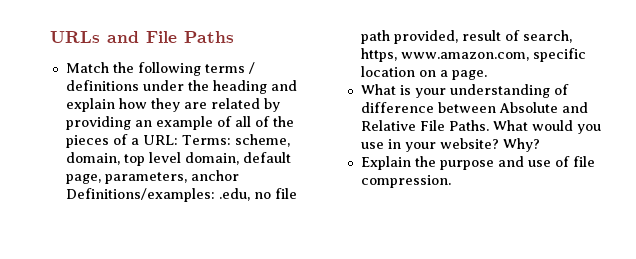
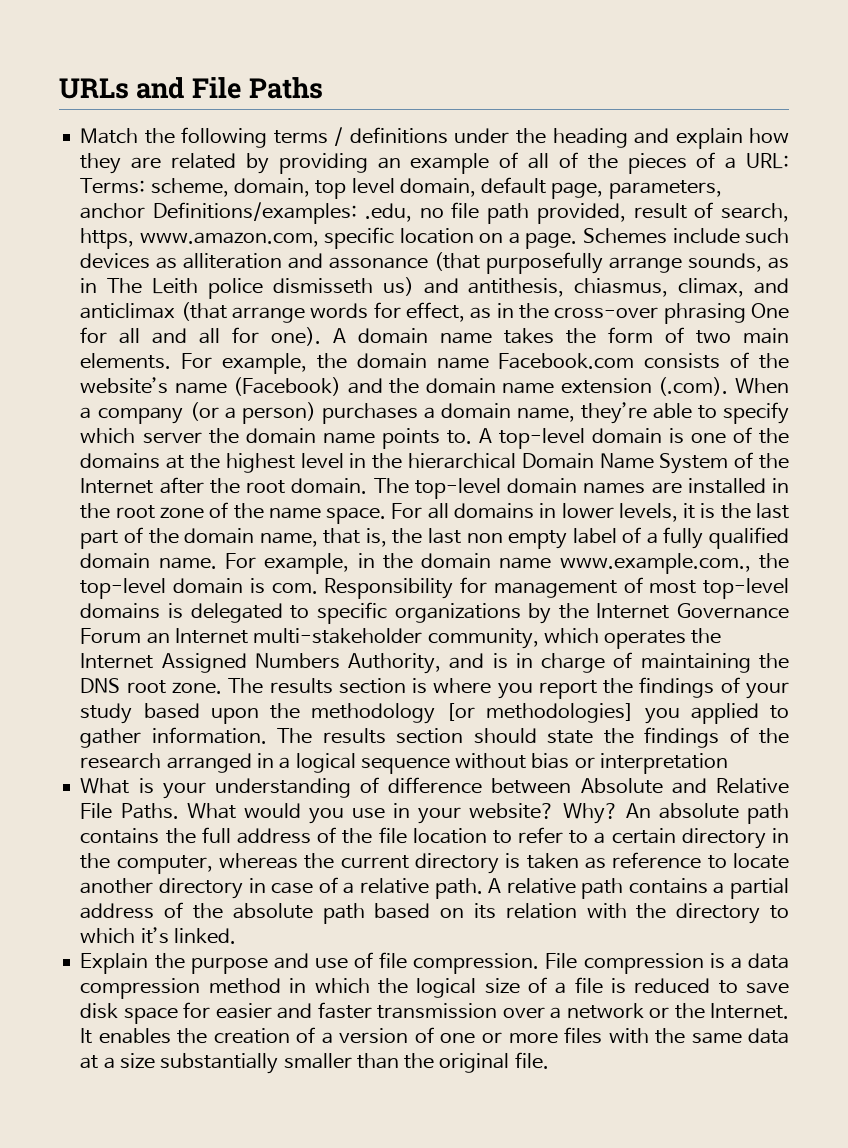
+ Schemes include such devices as alliteration and assonance (that purposefully arrange sounds, as in The Leith police dismisseth us) and antithesis, chiasmus, climax, and anticlimax (that arrange words for effect, as in the cross-over phrasing One for all and all for one). A domain name takes the form of two main elements. For example, the domain name Facebook.com consists of the website’s name (Facebook) and the domain name extension (.com). When a company (or a person) purchases a domain name, they’re able to specify which server the domain name points to. A top-level domain is one of the domains at the highest level in the hierarchical Domain Name System of the Internet after the root domain. The top-level domain names are installed in the root zone of the name space. For all domains in lower levels, it is the last part of the domain name, that is, the last non empty label of a fully qualified domain name. For example, in the domain name www.example.com., the top-level domain is com. Responsibility for management of most top-level domains is delegated to specific organizations by the Internet Governance Forum an Internet multi-stakeholder community, which operates the Internet Assigned Numbers Authority, and is in charge of maintaining the DNS root zone. The results section is where you report the findings of your study based upon the methodology [or methodologies] you applied to gather information. The results section should state the findings of the research arranged in a logical sequence without bias or interpretation
+ An absolute path contains the full address of the file location to refer to a certain directory in the computer, whereas the current directory is taken as reference to locate another directory in case of a relative path. A relative path contains a partial address of the absolute path based on its relation with the directory to which it’s linked.
+ File compression is a data compression method in which the logical size of a file is reduced to save disk space for easier and faster transmission over a network or the Internet. It enables the creation of a version of one or more files with the same data at a size substantially smaller than the original file.

